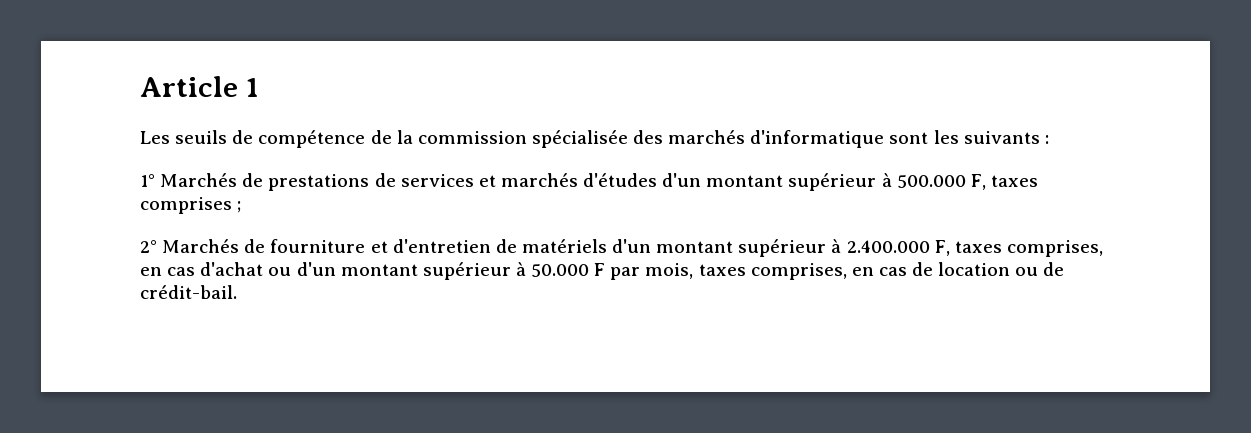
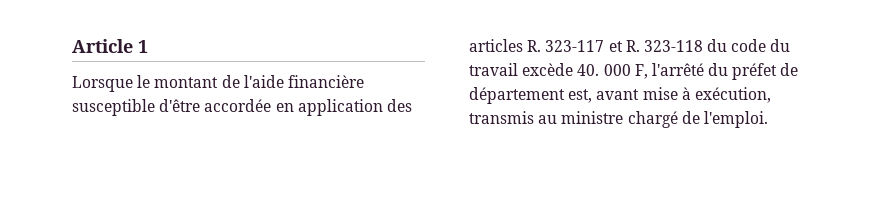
- Les seuils de compétence de la commission spécialisée des marchés d'informatique sont les suivants :
- 1° Marchés de prestations de services et marchés d'études d'un montant supérieur à 500.000 F, taxes comprises ;
- 2° Marchés de fourniture et d'entretien de matériels d'un montant supérieur à 2.400.000 F, taxes comprises, en cas d'achat ou d'un montant supérieur à 50.000 F par mois, taxes comprises, en cas de location ou de crédit-bail.
+ Lorsque le montant de l'aide financière susceptible d'être accordée en application des articles R. 323-117 et R. 323-118 du code du travail excède 40. 000 F, l'arrêté du préfet de département est, avant mise à exécution, transmis au ministre chargé de l'emploi.

